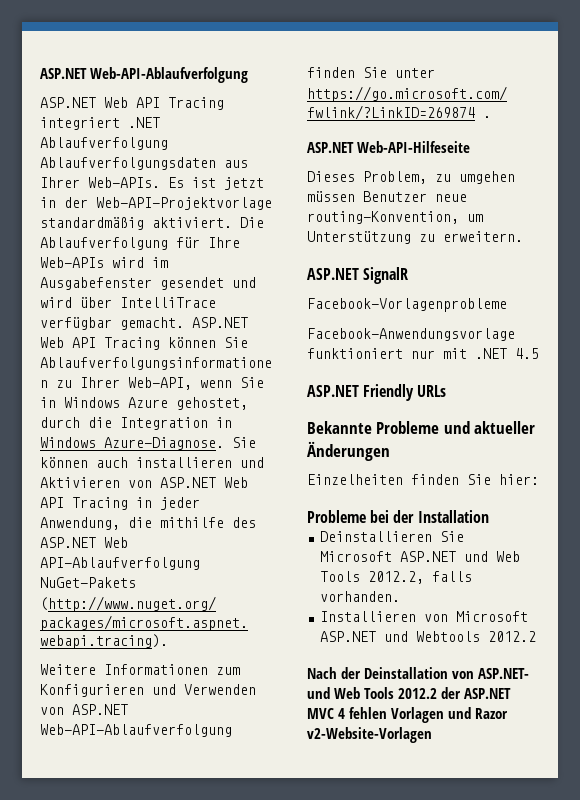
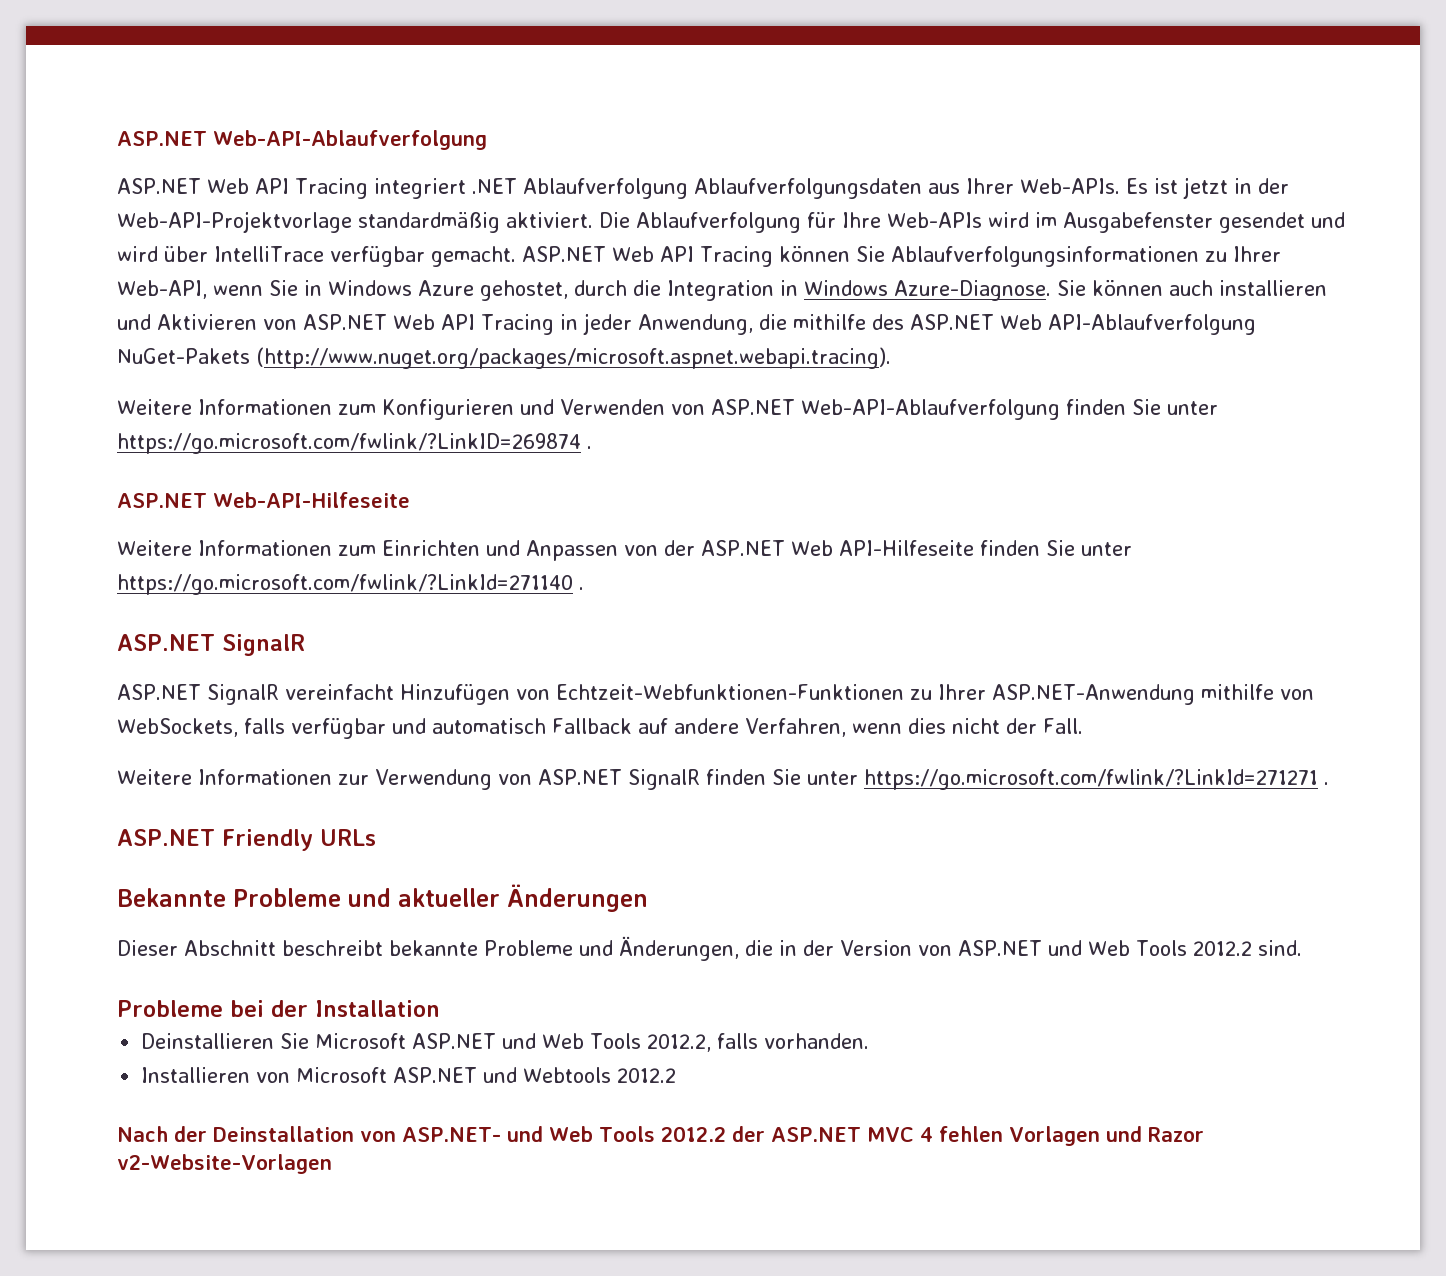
- Dieses Problem, zu umgehen müssen Benutzer neue routing-Konvention, um Unterstützung zu erweitern.
+ Weitere Informationen zum Einrichten und Anpassen von der ASP.NET Web API-Hilfeseite finden Sie unter https://go.microsoft.com/fwlink/?LinkId=271140 .
  ASP.NET SignalR
- Facebook-Vorlagenprobleme
- Facebook-Anwendungsvorlage funktioniert nur mit .NET 4.5
+ ASP.NET SignalR vereinfacht Hinzufügen von Echtzeit-Webfunktionen-Funktionen zu Ihrer ASP.NET-Anwendung mithilfe von WebSockets, falls verfügbar und automatisch Fallback auf andere Verfahren, wenn dies nicht der Fall.
+ Weitere Informationen zur Verwendung von ASP.NET SignalR finden Sie unter https://go.microsoft.com/fwlink/?LinkId=271271 .
- Einzelheiten finden Sie hier:
+ Dieser Abschnitt beschreibt bekannte Probleme und Änderungen, die in der Version von ASP.NET und Web Tools 2012.2 sind.

